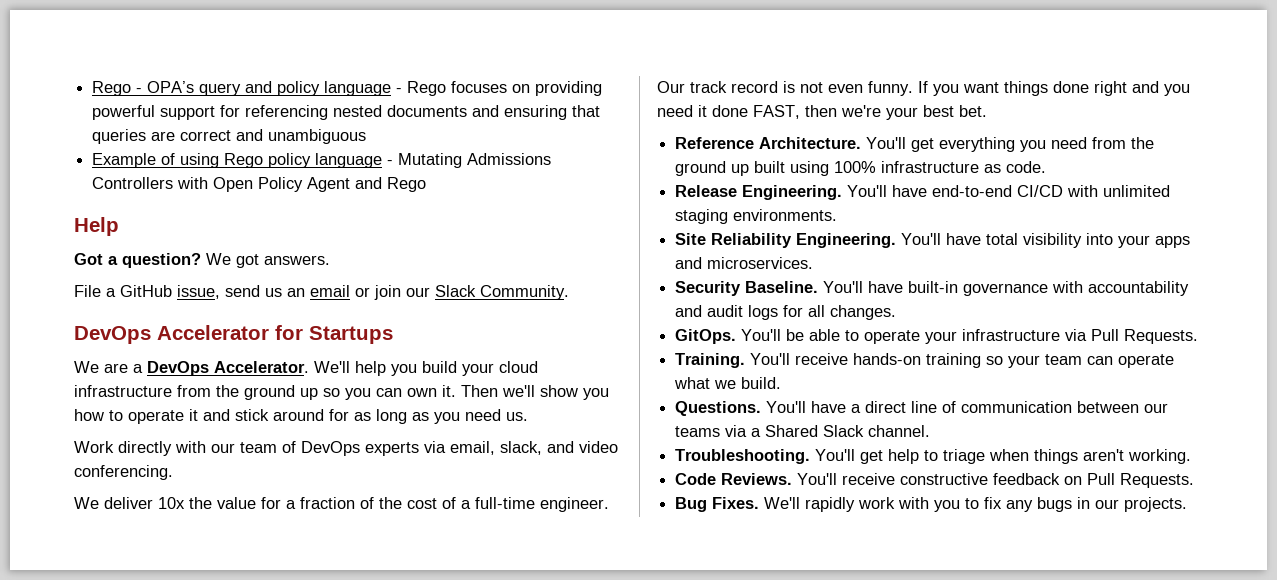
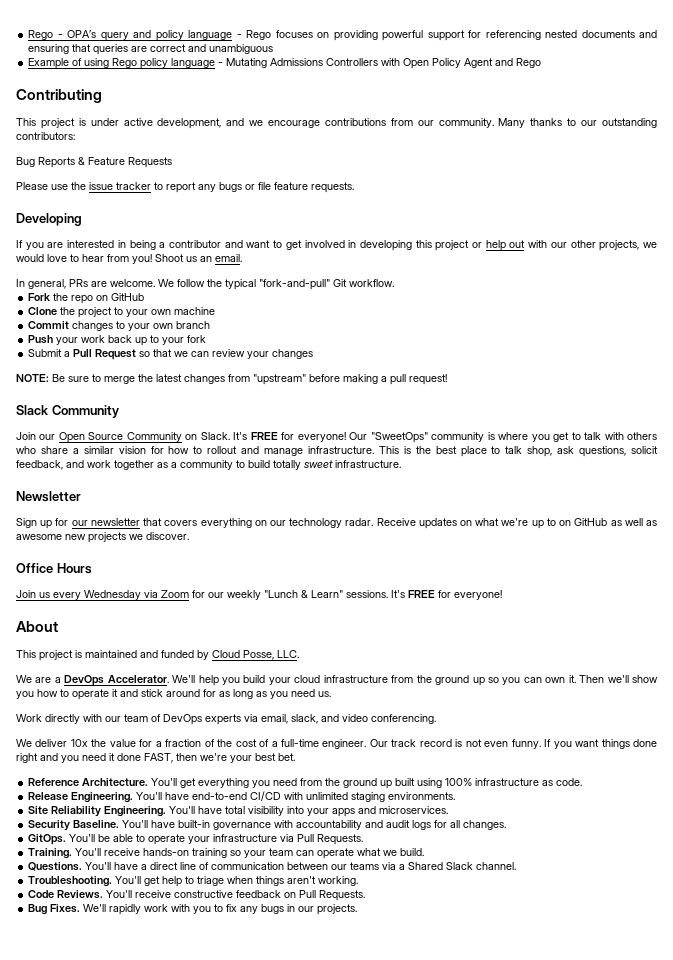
- Help
- Got a question? We got answers.
- File a GitHub issue, send us an email or join our Slack Community.
- DevOps Accelerator for Startups
+ Contributing
+ This project is under active development, and we encourage contributions from our community. Many thanks to our outstanding contributors:
+ Bug Reports & Feature Requests
+ Please use the issue tracker to report any bugs or file feature requests.
+ Developing
+ If you are interested in being a contributor and want to get involved in developing this project or help out with our other projects, we would love to hear from you! Shoot us an email.
+ In general, PRs are welcome. We follow the typical "fork-and-pull" Git workflow.
+ Fork the repo on GitHub
+ Clone the project to your own machine
+ Commit changes to your own branch
+ Push your work back up to your fork
+ Submit a Pull Request so that we can review your changes
+ NOTE: Be sure to merge the latest changes from "upstream" before making a pull request!
+ Slack Community
+ Join our Open Source Community on Slack. It's FREE for everyone! Our "SweetOps" community is where you get to talk with others who share a similar vision for how to rollout and manage infrastructure. This is the best place to talk shop, ask questions, solicit feedback, and work together as a community to build totally sweet infrastructure.
+ Newsletter
+ Sign up for our newsletter that covers everything on our technology radar. Receive updates on what we're up to on GitHub as well as awesome new projects we discover.
+ Office Hours
+ Join us every Wednesday via Zoom for our weekly "Lunch & Learn" sessions. It's FREE for everyone!
+ About
+ This project is maintained and funded by Cloud Posse, LLC.

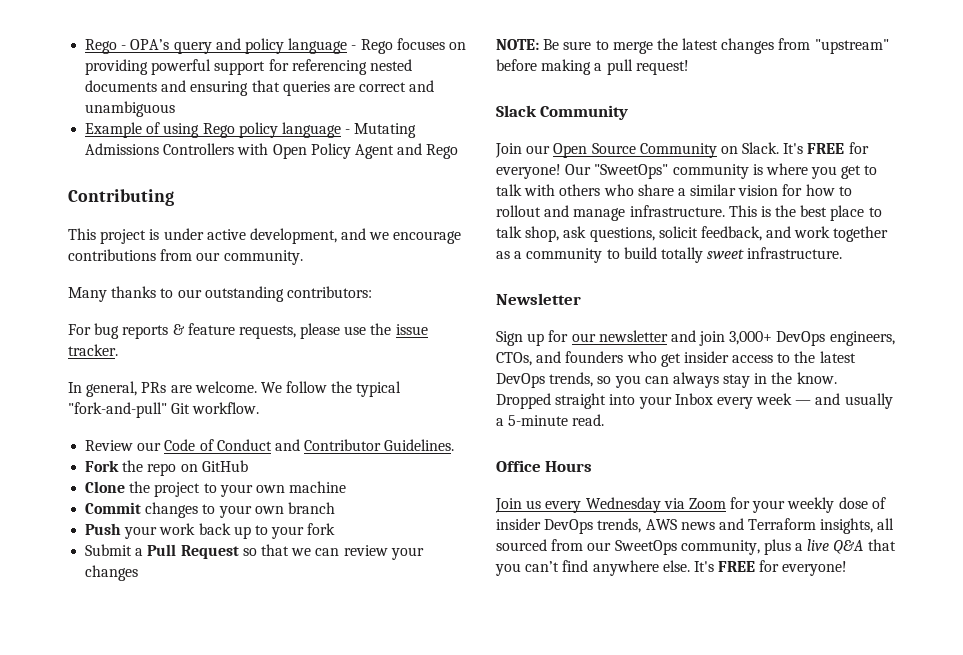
- This project is under active development, and we encourage contributions from our community. Many thanks to our outstanding contributors:
+ This project is under active development, and we encourage contributions from our community.
+ Many thanks to our outstanding contributors:
- Bug Reports & Feature Requests
- Please use the issue tracker to report any bugs or file feature requests.
- Developing
- If you are interested in being a contributor and want to get involved in developing this project or help out with our other projects, we would love to hear from you! Shoot us an email.
+ For bug reports & feature requests, please use the issue tracker.
+ Review our Code of Conduct and Contributor Guidelines.
- Sign up for our newsletter that covers everything on our technology radar. Receive updates on what we're up to on GitHub as well as awesome new projects we discover.
+ Sign up for our newsletter and join 3,000+ DevOps engineers, CTOs, and founders who get insider access to the latest DevOps trends, so you can always stay in the know. Dropped straight into your Inbox every week — and usually a 5-minute read.
- Join us every Wednesday via Zoom for our weekly "Lunch & Learn" sessions. It's FREE for everyone!
- About
- This project is maintained and funded by Cloud Posse, LLC.
- We are a DevOps Accelerator. We'll help you build your cloud infrastructure from the ground up so you can own it. Then we'll show you how to operate it and stick around for as long as you need us.
- Work directly with our team of DevOps experts via email, slack, and video conferencing.
- We deliver 10x the value for a fraction of the cost of a full-time engineer. Our track record is not even funny. If you want things done right and you need it done FAST, then we're your best bet.
- Reference Architecture. You'll get everything you need from the ground up built using 100% infrastructure as code.
- Release Engineering. You'll have end-to-end CI/CD with unlimited staging environments.
- Site Reliability Engineering. You'll have total visibility into your apps and microservices.
- Security Baseline. You'll have built-in governance with accountability and audit logs for all changes.
- GitOps. You'll be able to operate your infrastructure via Pull Requests.
- Training. You'll receive hands-on training so your team can operate what we build.
- Questions. You'll have a direct line of communication between our teams via a Shared Slack channel.
- Troubleshooting. You'll get help to triage when things aren't working.
- Code Reviews. You'll receive constructive feedback on Pull Requests.
- Bug Fixes. We'll rapidly work with you to fix any bugs in our projects.
+ Join us every Wednesday via Zoom for your weekly dose of insider DevOps trends, AWS news and Terraform insights, all sourced from our SweetOps community, plus a live Q&A that you can’t find anywhere else. It's FREE for everyone!

